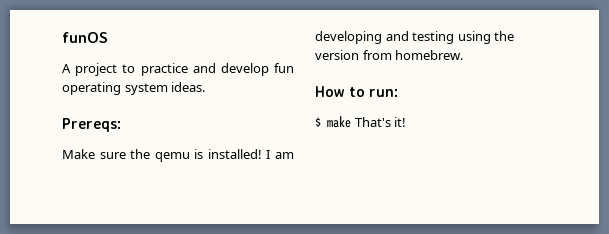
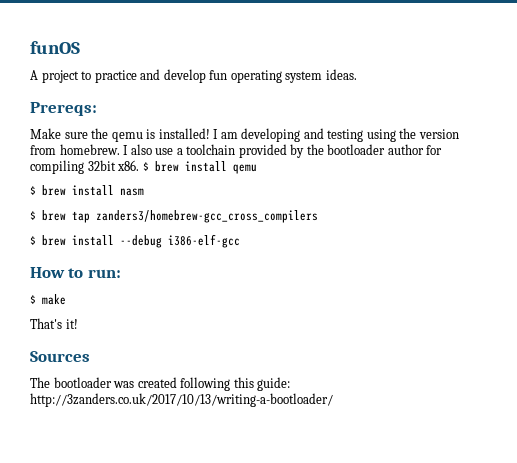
+ I also use a toolchain provided by the bootloader author for compiling 32bit x86. $ brew install qemu
+ $ brew install nasm
+ $ brew tap zanders3/homebrew-gcc_cross_compilers
+ $ brew install --debug i386-elf-gcc
- $ make That's it!
+ $ make
+ That's it!
+ Sources
+ The bootloader was created following this guide: http://3zanders.co.uk/2017/10/13/writing-a-bootloader/

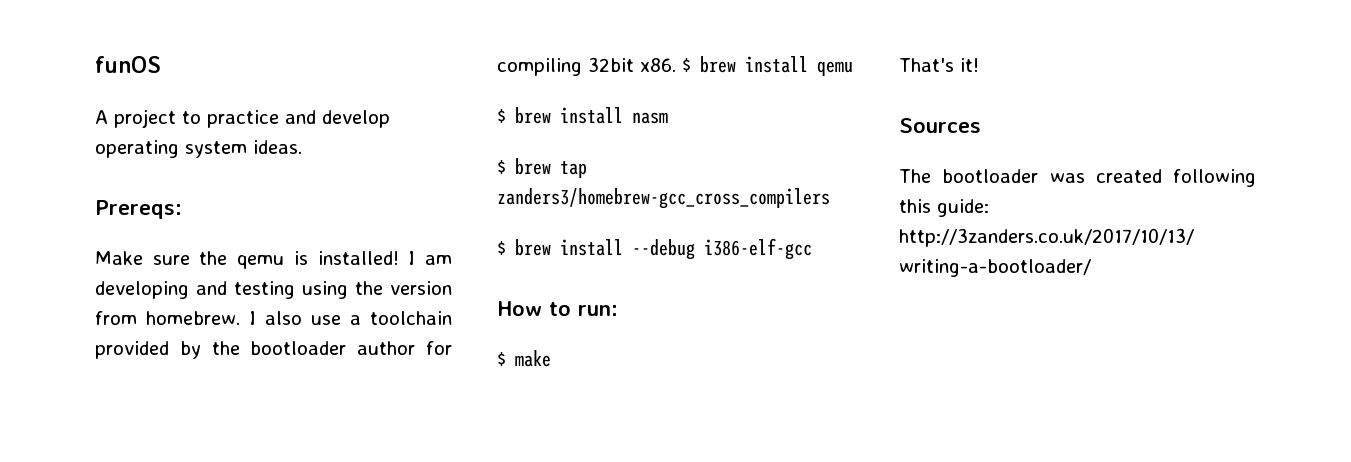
- A project to practice and develop fun operating system ideas.
+ A project to practice and develop operating system ideas.

